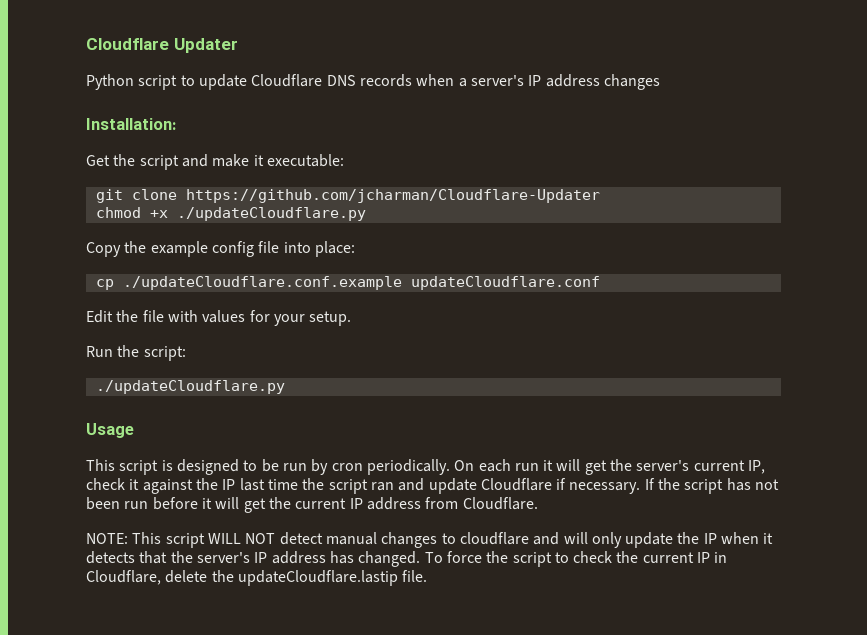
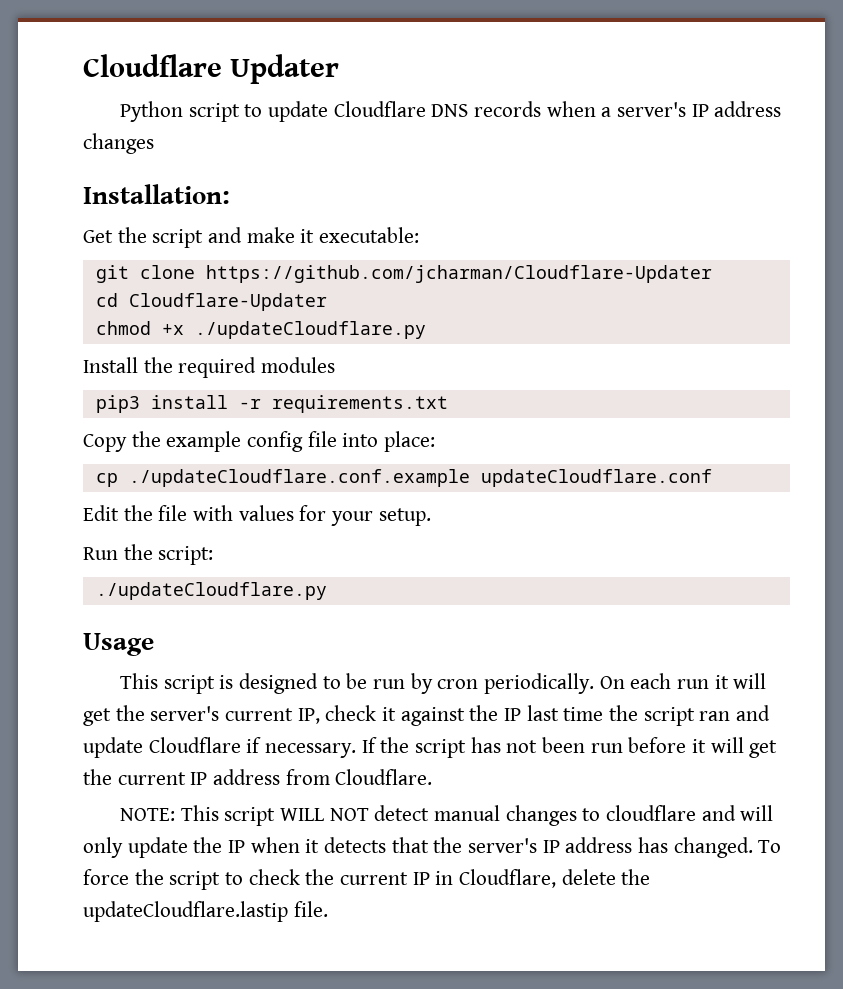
+ cd Cloudflare-Updater
+ Install the required modules
+ pip3 install -r requirements.txt

